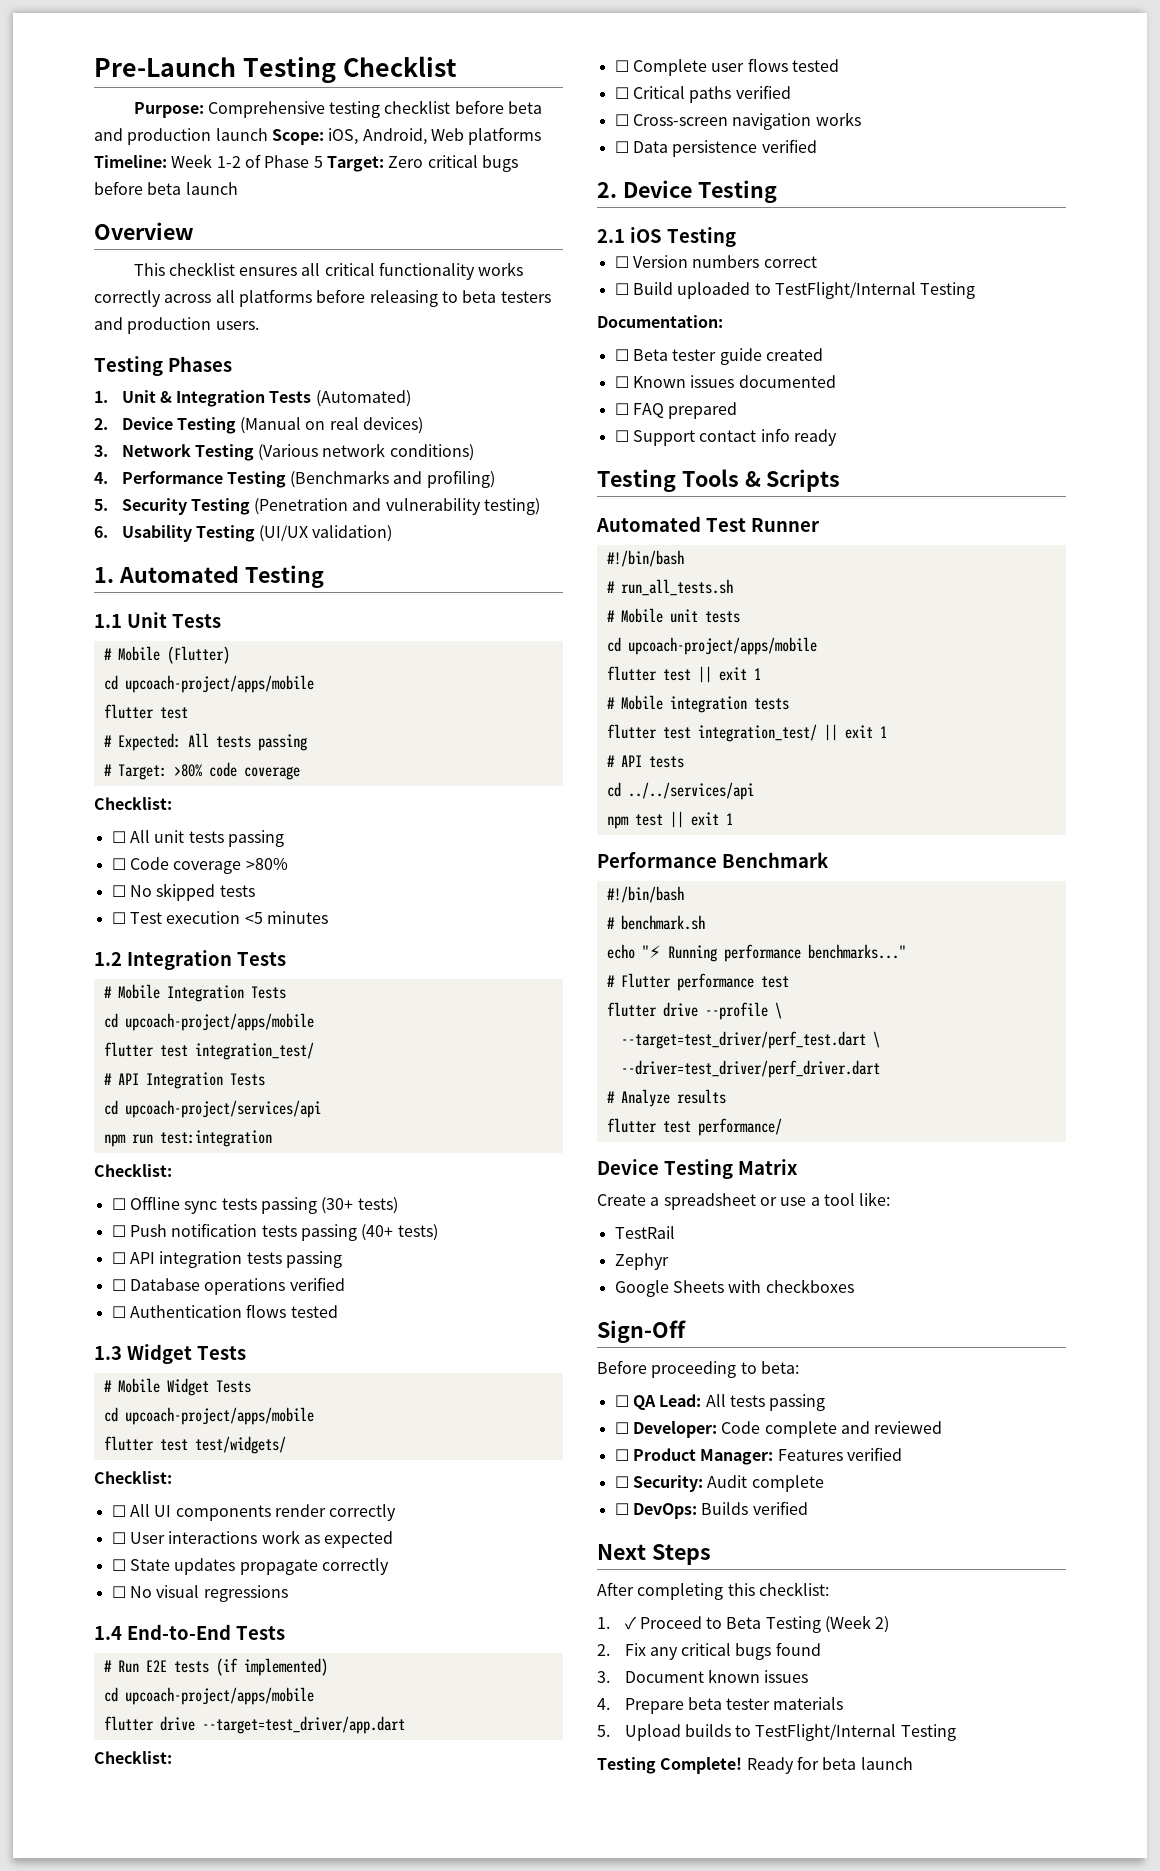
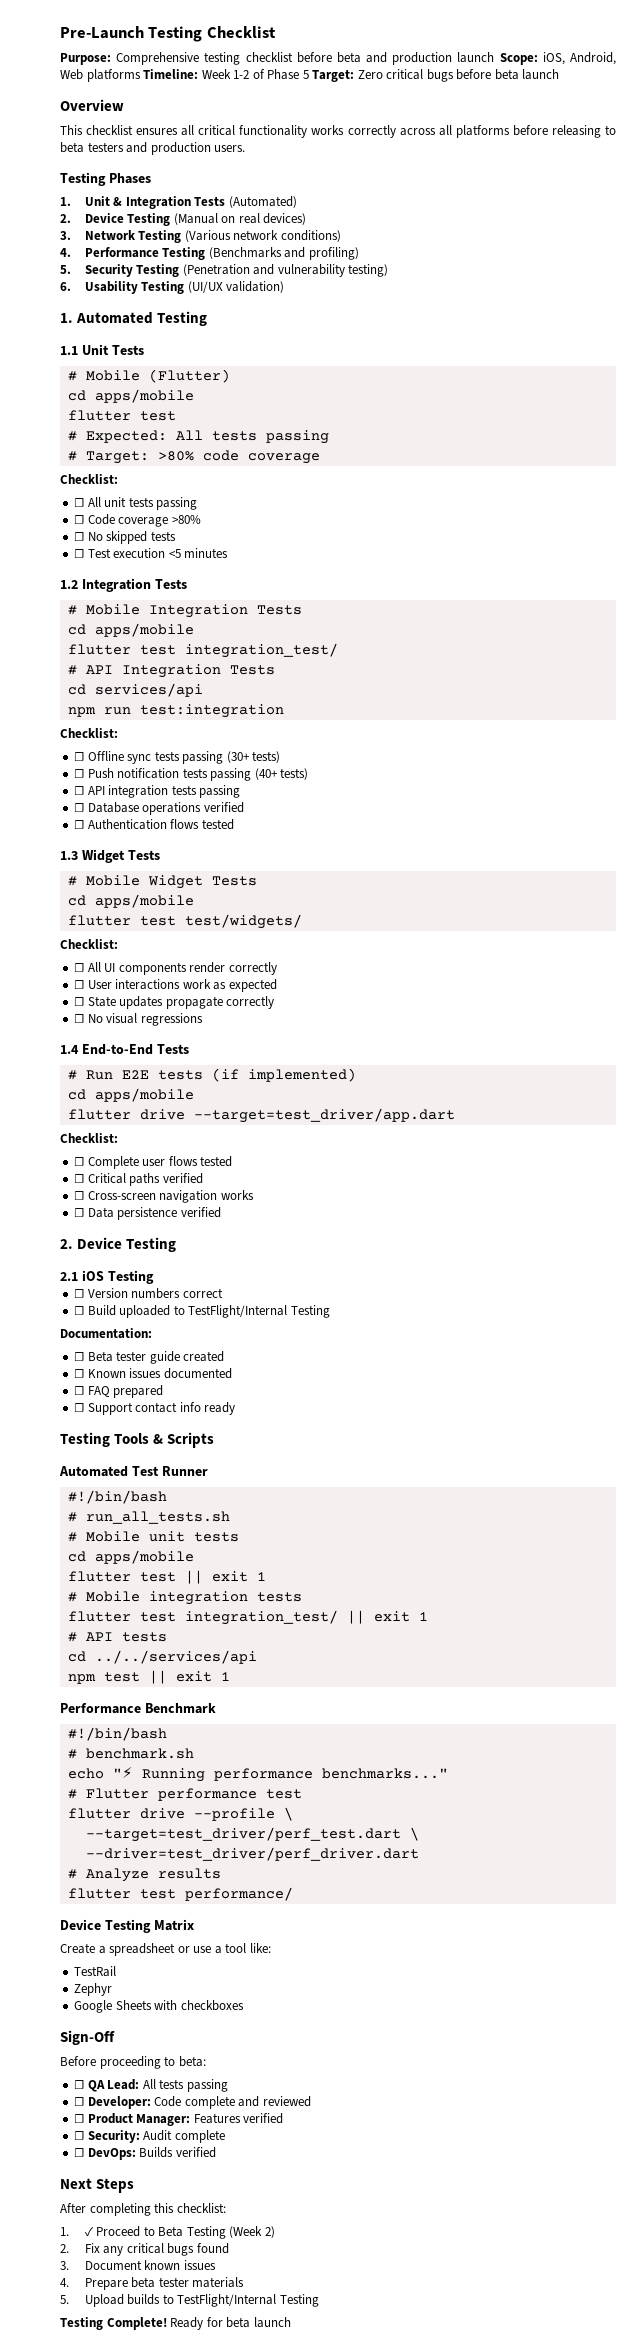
  # Mobile (Flutter)
- cd upcoach-project/apps/mobile
+ cd apps/mobile
  # Mobile Integration Tests
- cd upcoach-project/apps/mobile
+ cd apps/mobile
- cd upcoach-project/services/api
+ cd services/api
  # Mobile Widget Tests
- cd upcoach-project/apps/mobile
+ cd apps/mobile
  # Run E2E tests (if implemented)
- cd upcoach-project/apps/mobile
+ cd apps/mobile
  # Mobile unit tests
- cd upcoach-project/apps/mobile
+ cd apps/mobile

